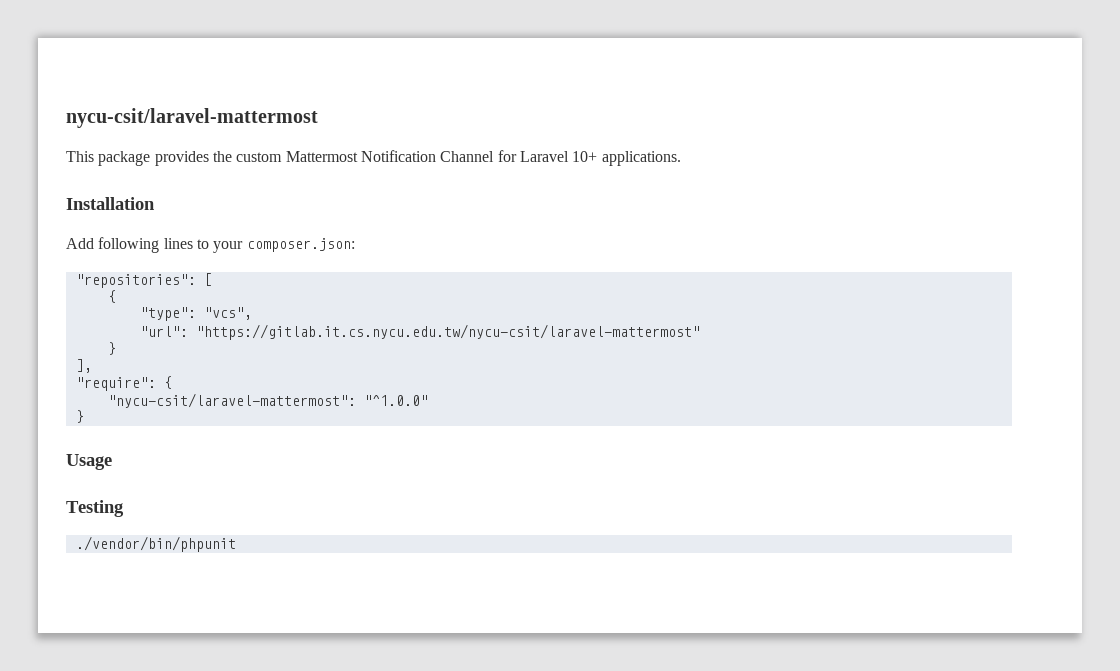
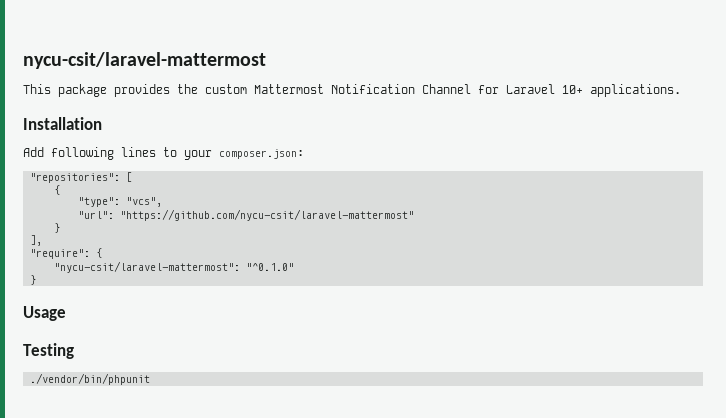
- "url": "https://gitlab.it.cs.nycu.edu.tw/nycu-csit/laravel-mattermost"
+ "url": "https://github.com/nycu-csit/laravel-mattermost"
- "nycu-csit/laravel-mattermost": "^1.0.0"
+ "nycu-csit/laravel-mattermost": "^0.1.0"

